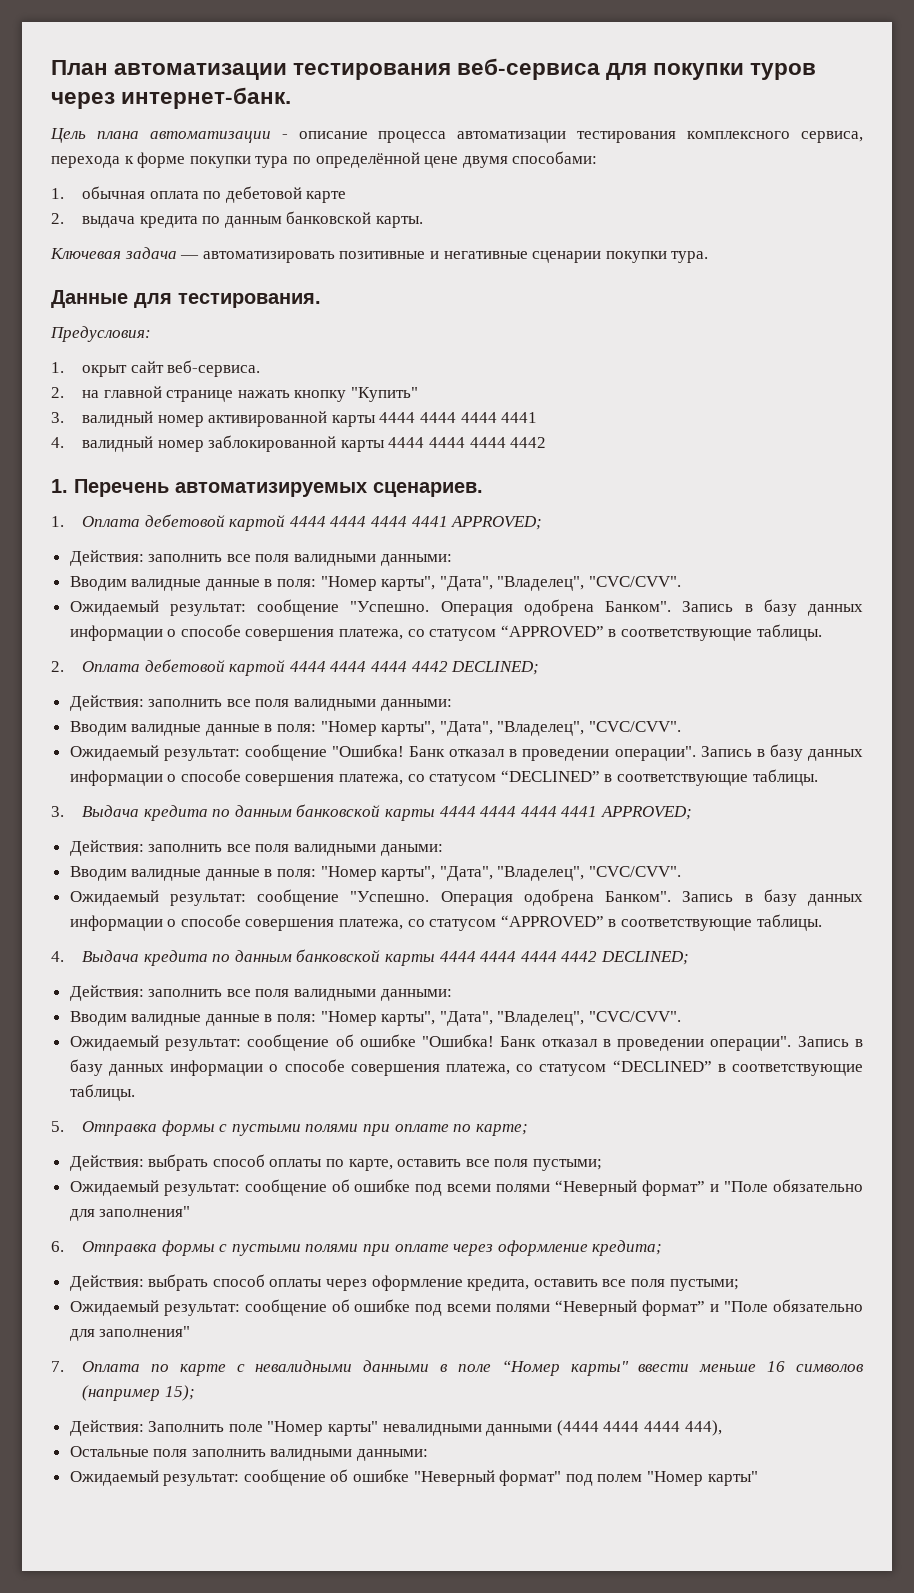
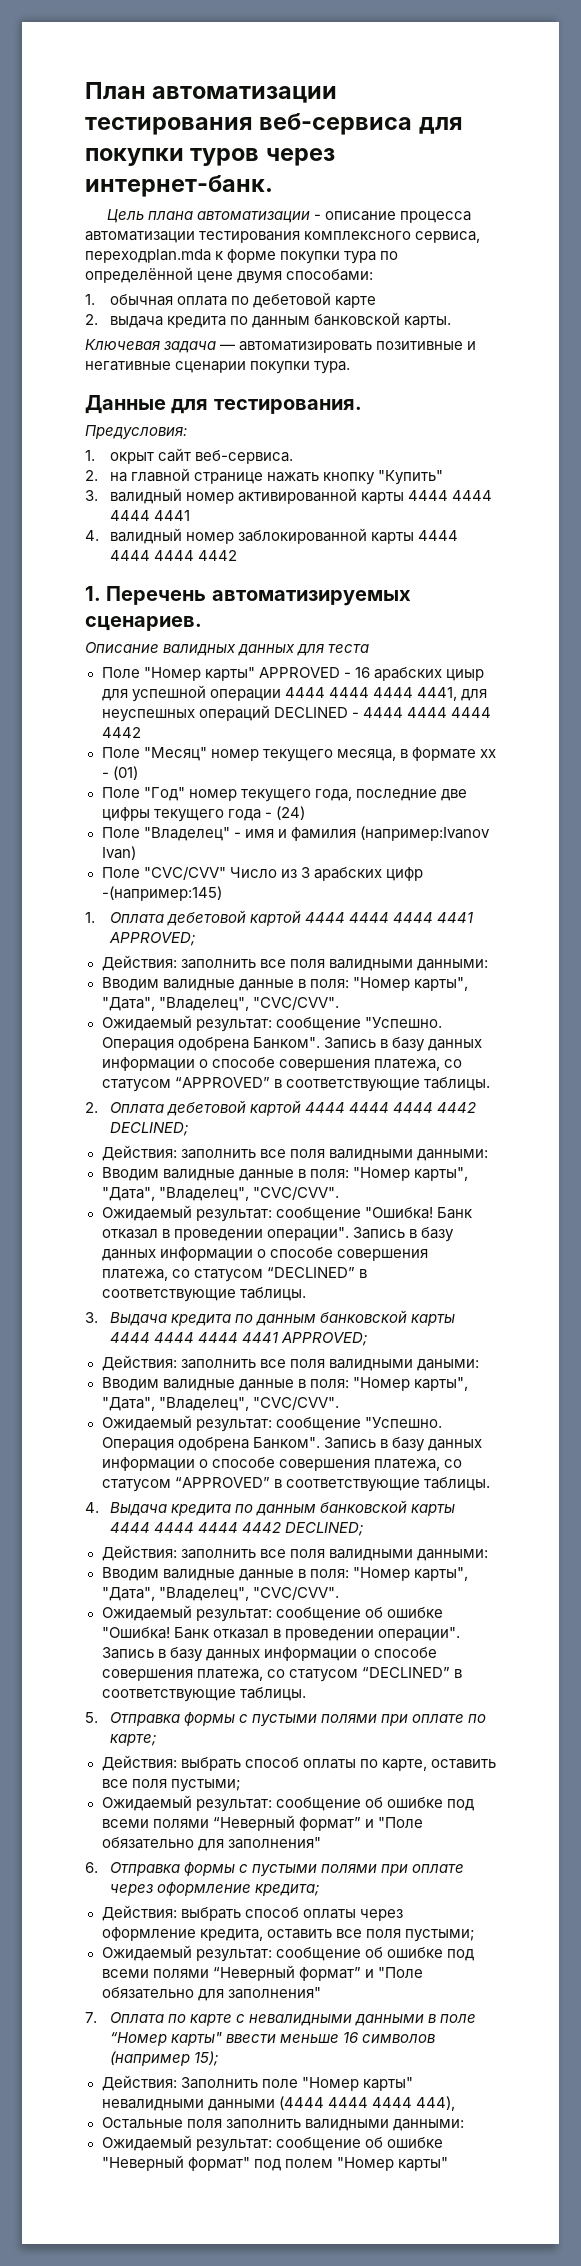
- Цель плана автоматизации - описание процесса автоматизации тестирования комплексного сервиса, перехода к форме покупки тура по определённой цене двумя способами:
+ Цель плана автоматизации - описание процесса автоматизации тестирования комплексного сервиса, переходplan.mdа к форме покупки тура по определённой цене двумя способами:
+ Описание валидных данных для теста
+ Поле "Номер карты" APPROVED - 16 арабских циыр для успешной операции 4444 4444 4444 4441, для неуспешных операций DECLINED - 4444 4444 4444 4442
+ Поле "Месяц" номер текущего месяца, в формате xx - (01)
+ Поле "Год" номер текущего года, последние две цифры текущего года - (24)
+ Поле "Владелец" - имя и фамилия (например:Ivanov Ivan)
+ Поле "CVC/CVV" Число из 3 арабских цифр -(например:145)

